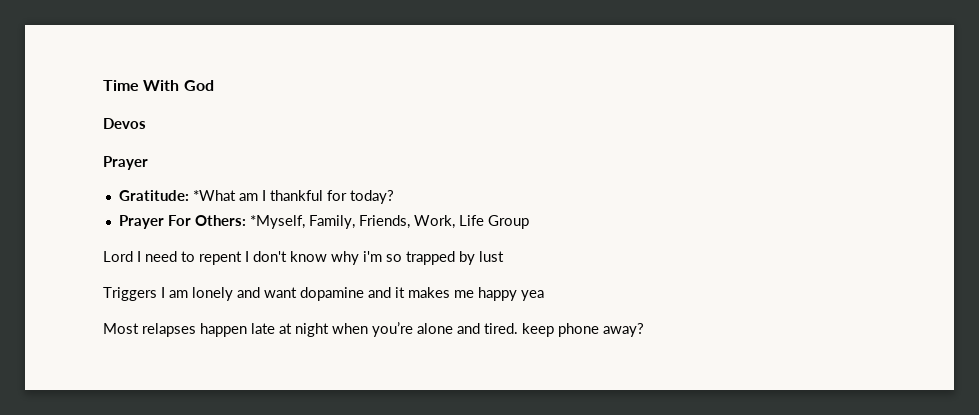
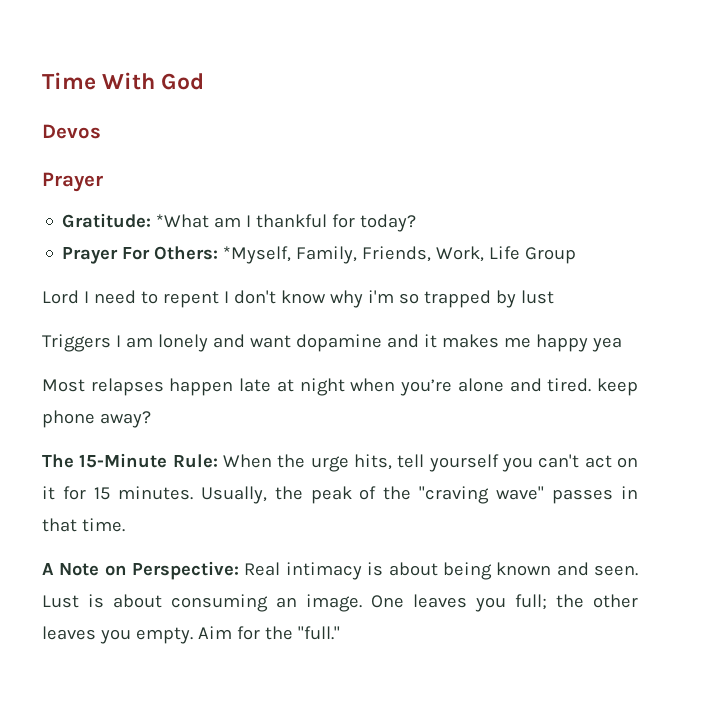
+ The 15-Minute Rule: When the urge hits, tell yourself you can't act on it for 15 minutes. Usually, the peak of the "craving wave" passes in that time.
+ A Note on Perspective: Real intimacy is about being known and seen. Lust is about consuming an image. One leaves you full; the other leaves you empty. Aim for the "full."

